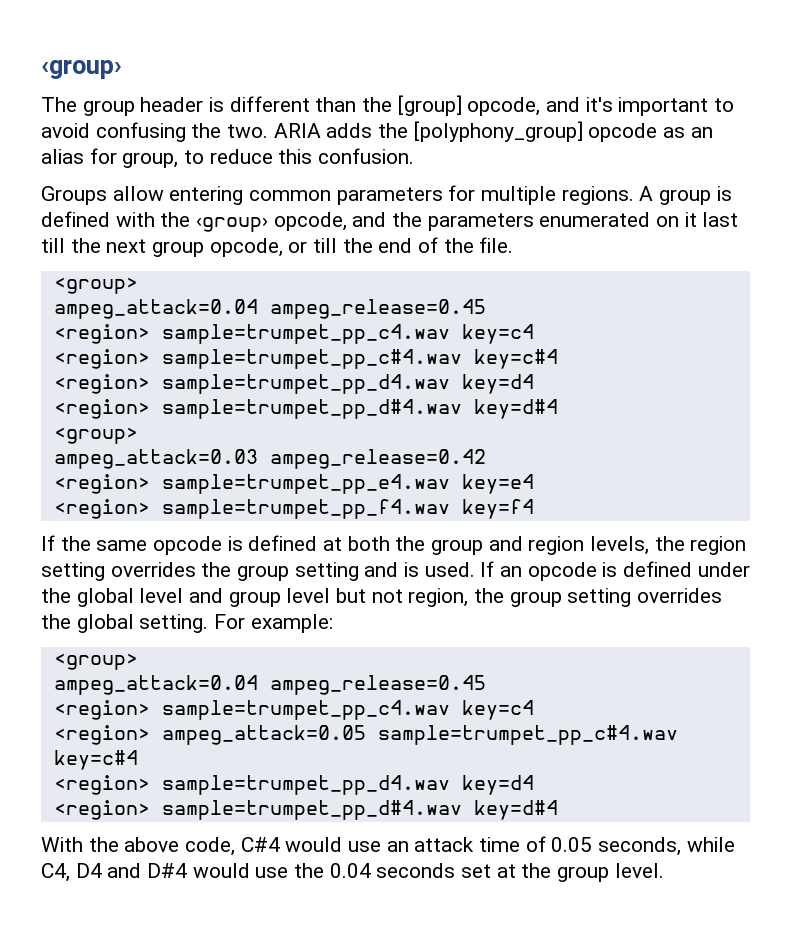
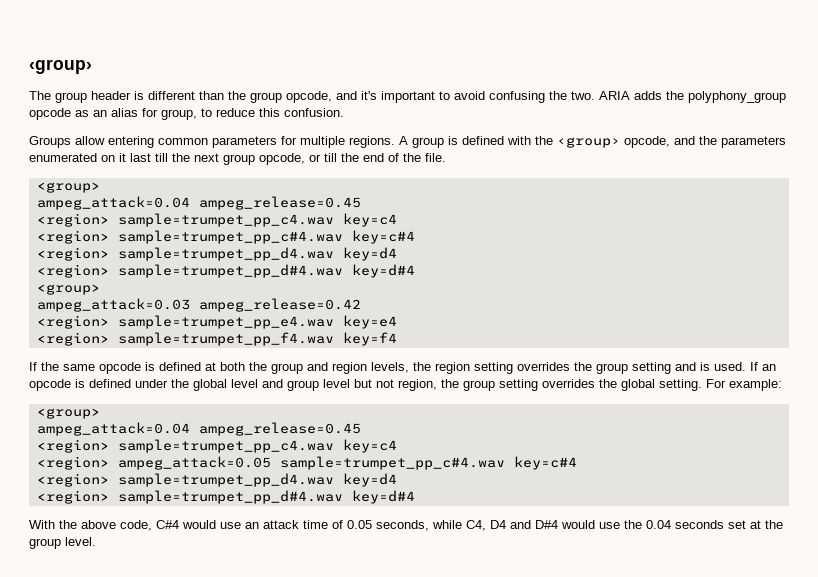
- The group header is different than the [group] opcode, and it's important to avoid confusing the two.
+ The group header is different than the group opcode, and it's important to avoid confusing the two.
- ARIA adds the [polyphony_group] opcode as an alias for group, to reduce this confusion.
+ ARIA adds the polyphony_group opcode as an alias for group, to reduce this confusion.

